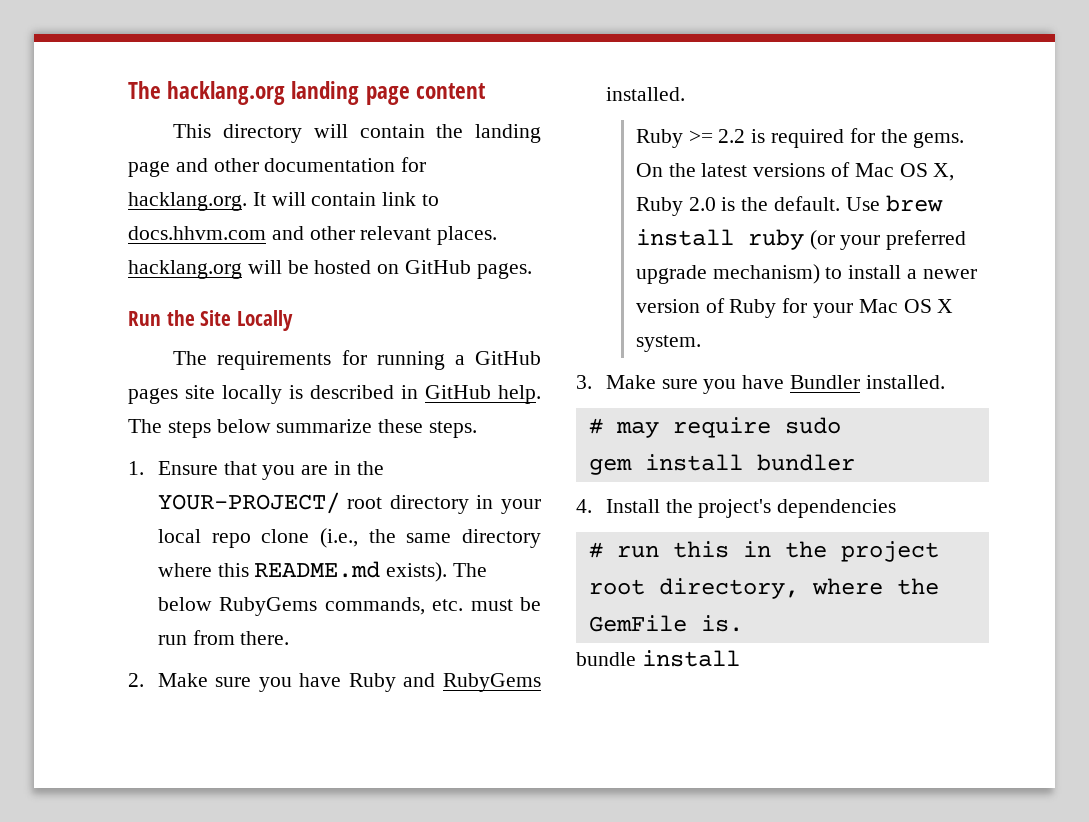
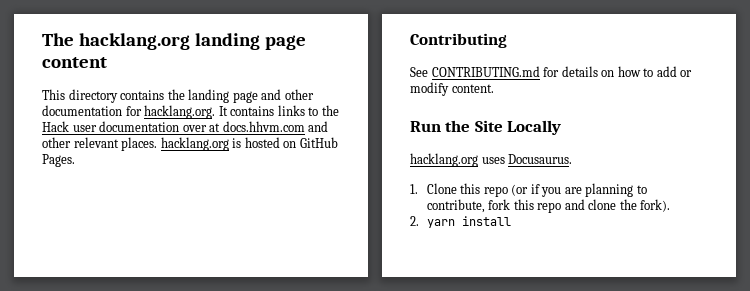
- This directory will contain the landing page and other documentation for hacklang.org. It will contain link to docs.hhvm.com and other relevant places. hacklang.org will be hosted on GitHub pages.
+ This directory contains the landing page and other documentation for hacklang.org. It contains links to the Hack user documentation over at docs.hhvm.com and other relevant places. hacklang.org is hosted on GitHub Pages.
+ Contributing
+ See CONTRIBUTING.md for details on how to add or modify content.
  Run the Site Locally
- The requirements for running a GitHub pages site locally is described in GitHub help. The steps below summarize these steps.
- 1. Ensure that you are in the YOUR-PROJECT/ root directory in your local repo clone (i.e., the same directory where this README.md exists). The below RubyGems commands, etc. must be run from there.
- 2. Make sure you have Ruby and RubyGems installed.
- Ruby >= 2.2 is required for the gems. On the latest versions of Mac OS X, Ruby 2.0 is the default. Use brew install ruby (or your preferred upgrade mechanism) to install a newer version of Ruby for your Mac OS X system.
- 3. Make sure you have Bundler installed.
- # may require sudo
- gem install bundler
- 4. Install the project's dependencies
- # run this in the project root directory, where the GemFile is.
- bundle install
+ hacklang.org uses Docusaurus.
+ 1. Clone this repo (or if you are planning to contribute, fork this repo and clone the fork).
+ 2. yarn install

